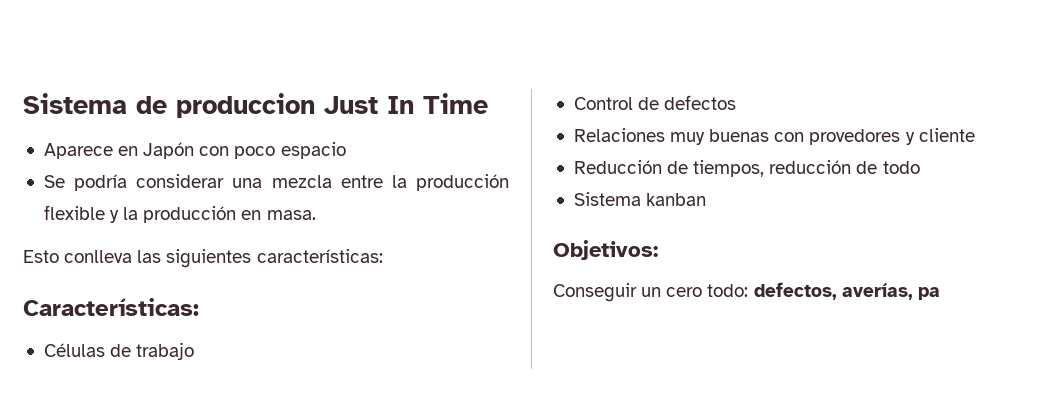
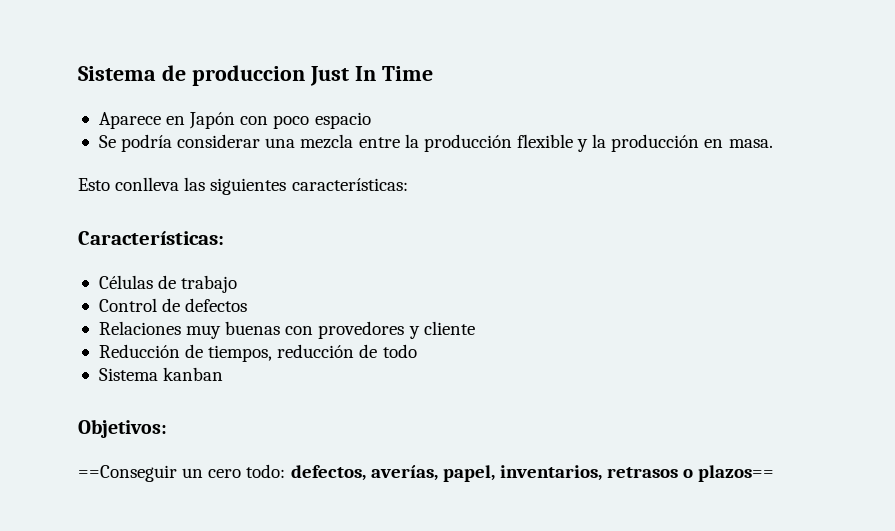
- Conseguir un cero todo: defectos, averías, pa
+ ==Conseguir un cero todo: defectos, averías, papel, inventarios, retrasos o plazos==

